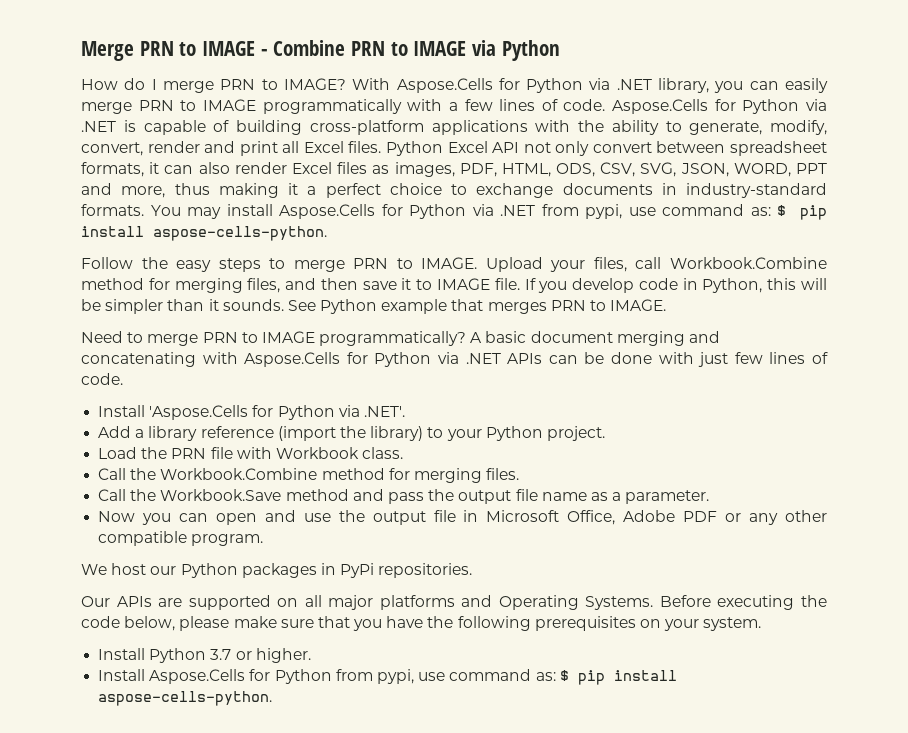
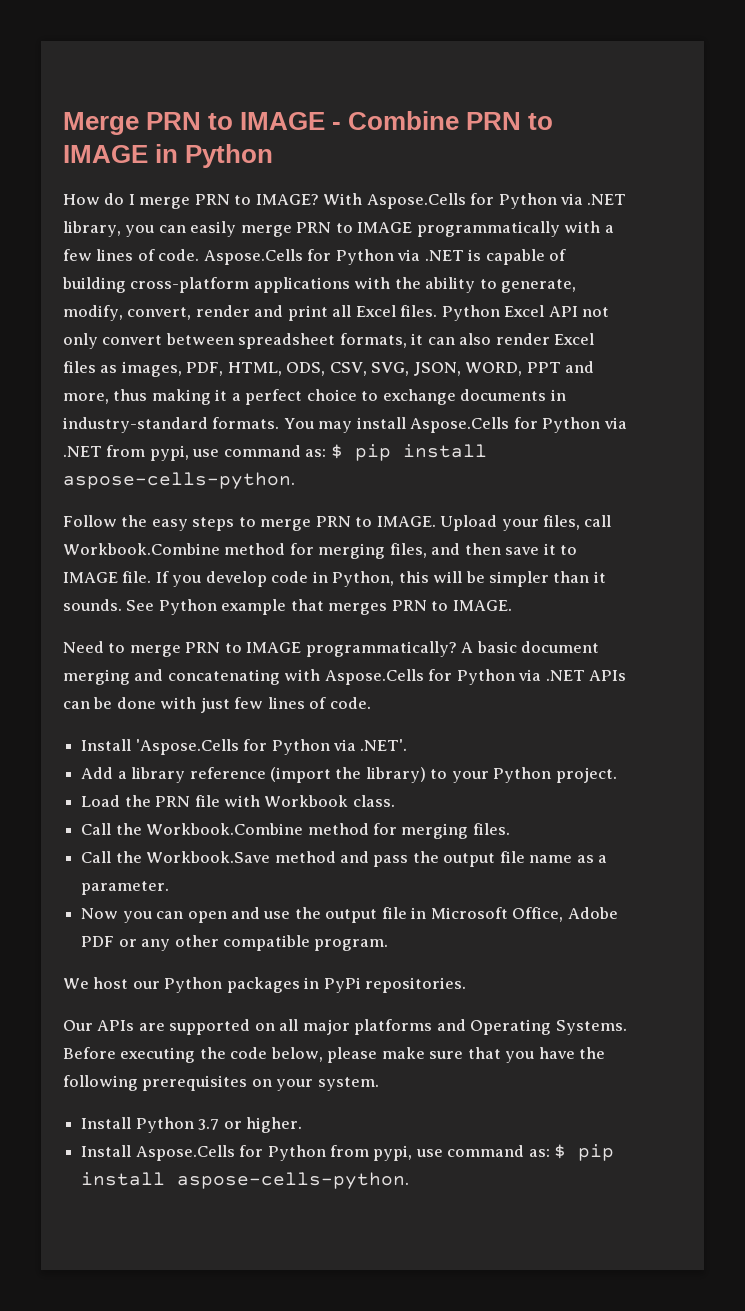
- Merge PRN to IMAGE - Combine PRN to IMAGE via Python
+ Merge PRN to IMAGE - Combine PRN to IMAGE in Python

